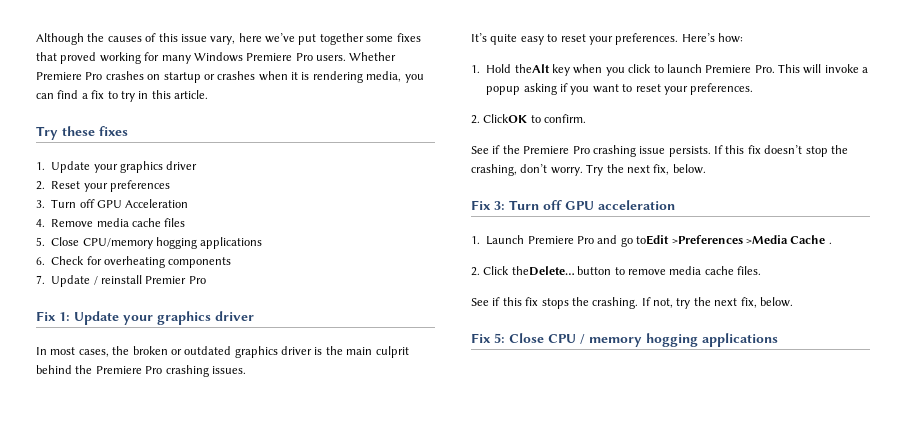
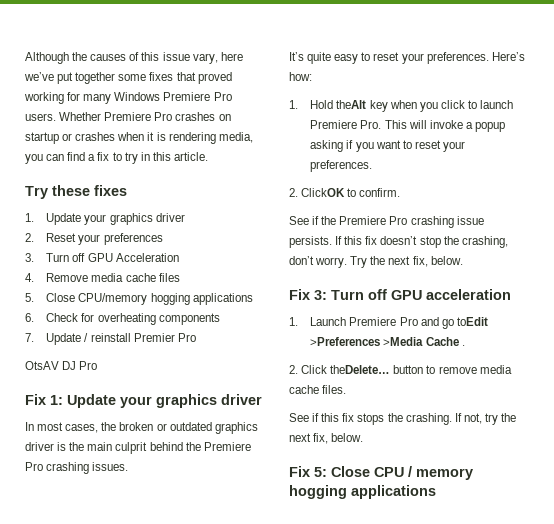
+ OtsAV DJ Pro

